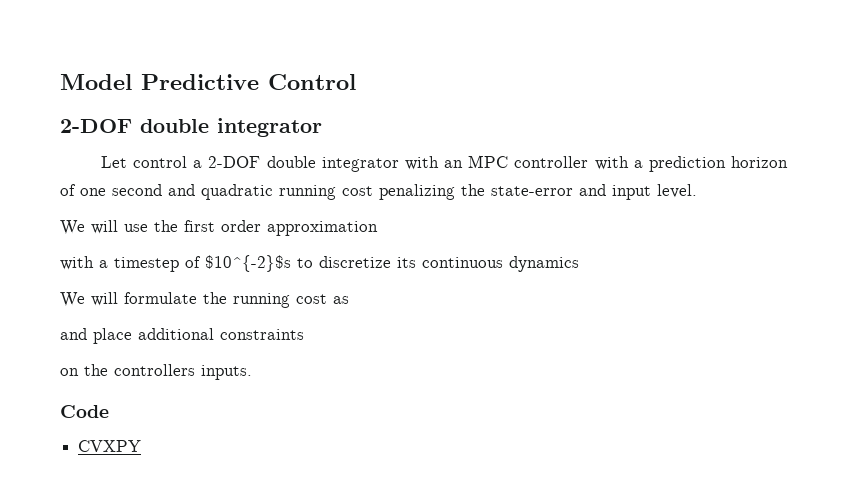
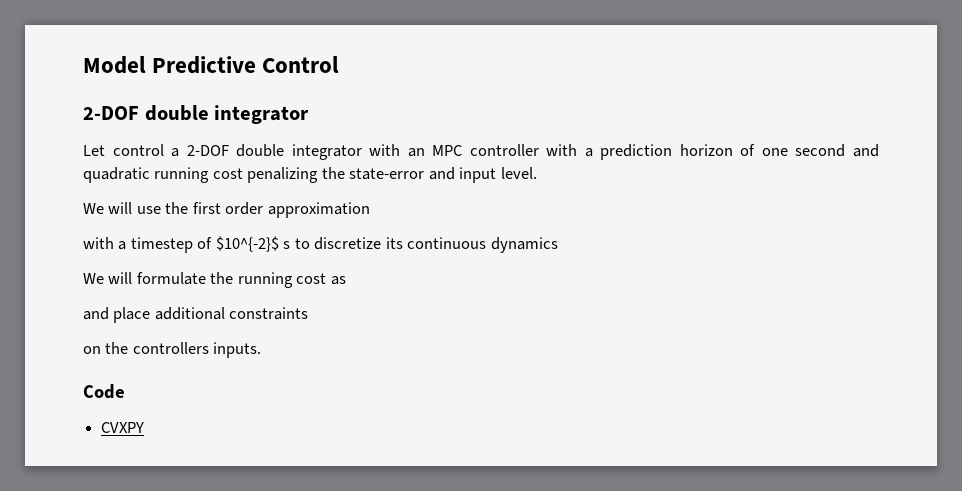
- with a timestep of $10^{-2}$s to discretize its continuous dynamics
+ with a timestep of $10^{-2}$ s to discretize its continuous dynamics

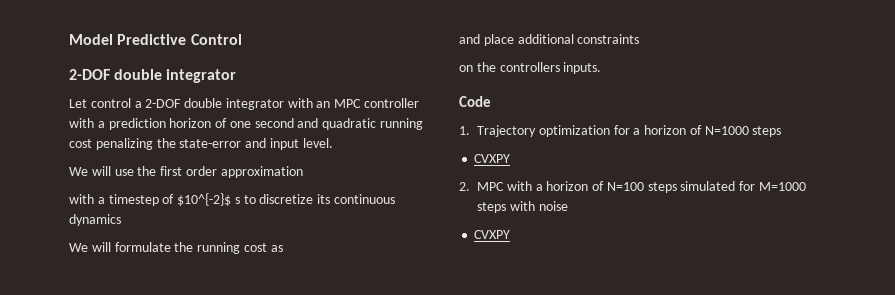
+ 1. Trajectory optimization for a horizon of N=1000 steps
+ CVXPY
+ 2. MPC with a horizon of N=100 steps simulated for M=1000 steps with noise

